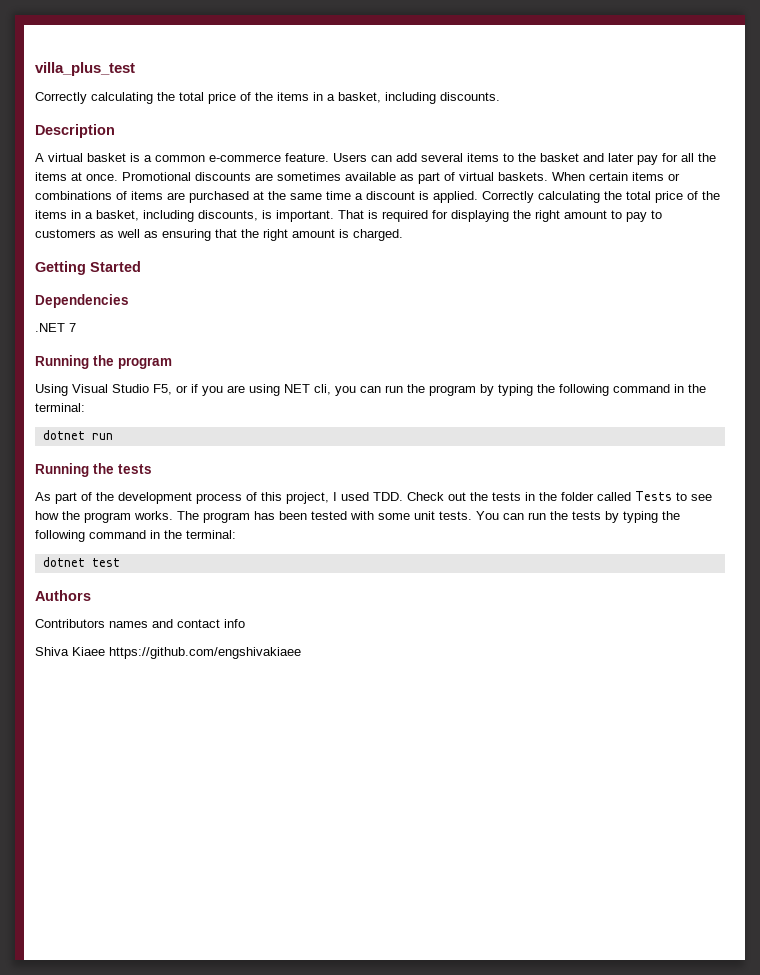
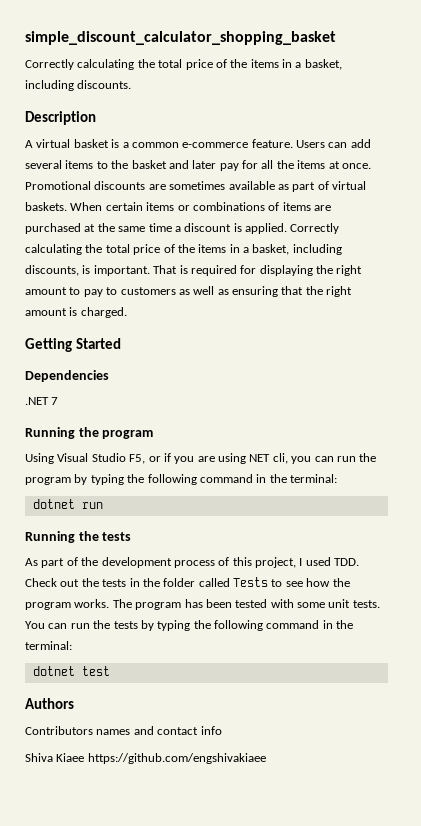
- villa_plus_test
+ simple_discount_calculator_shopping_basket

